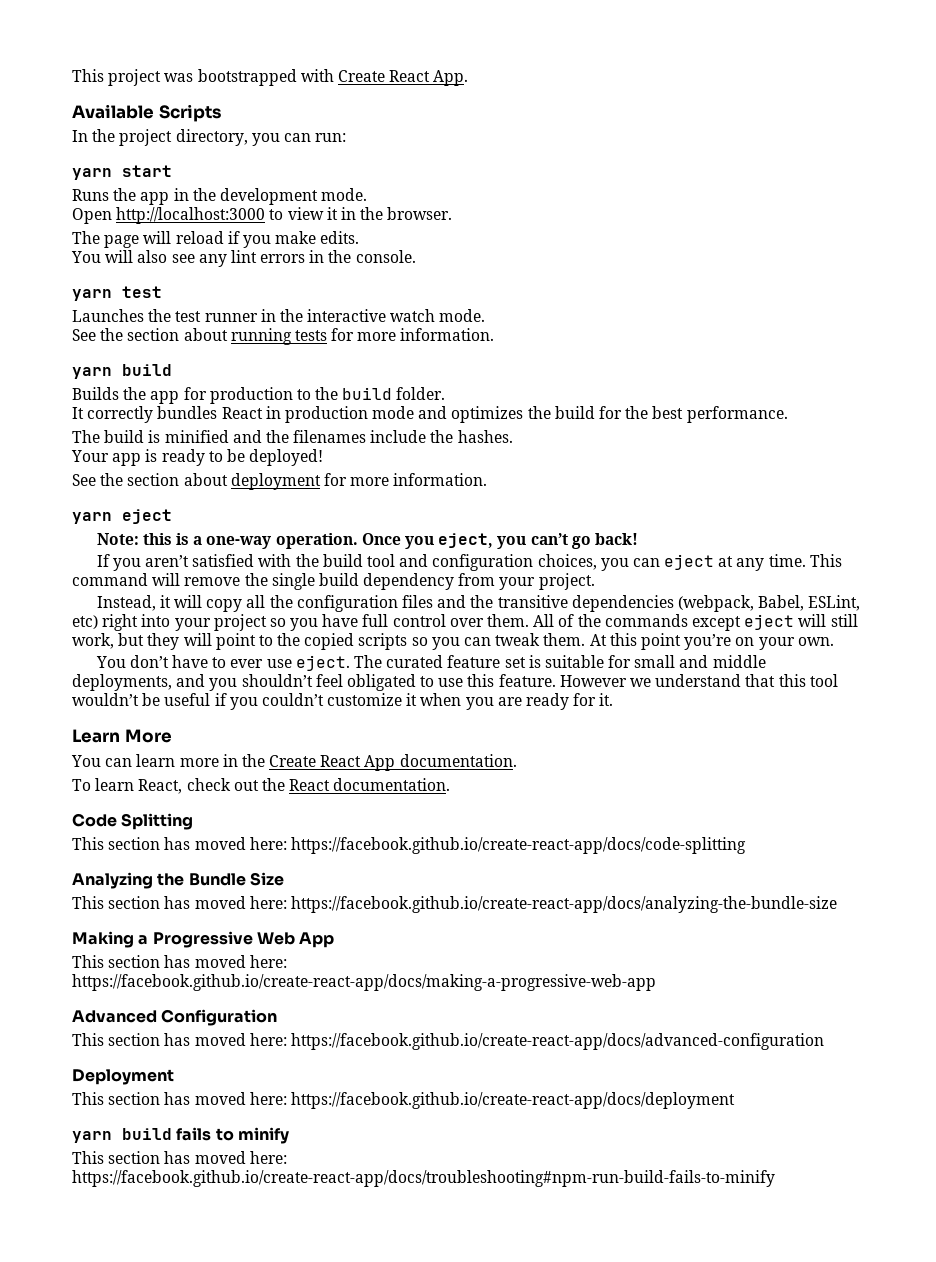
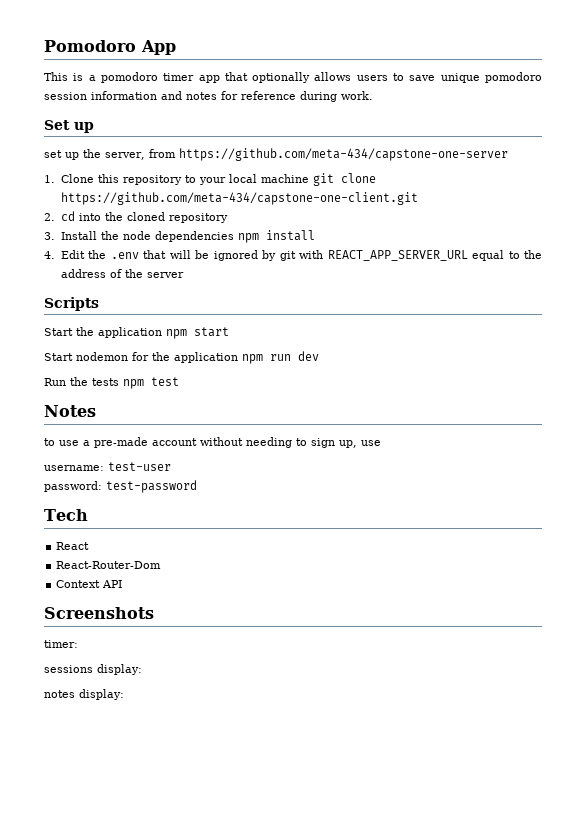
- This project was bootstrapped with Create React App.
- Available Scripts
- In the project directory, you can run:
- yarn start
- Runs the app in the development mode.
- Open http://localhost:3000 to view it in the browser.
- The page will reload if you make edits.
- You will also see any lint errors in the console.
- yarn test
- Launches the test runner in the interactive watch mode.
- See the section about running tests for more information.
- yarn build
- Builds the app for production to the build folder.
- It correctly bundles React in production mode and optimizes the build for the best performance.
- The build is minified and the filenames include the hashes.
- Your app is ready to be deployed!
- See the section about deployment for more information.
- yarn eject
- Note: this is a one-way operation. Once you eject, you can’t go back!
- If you aren’t satisfied with the build tool and configuration choices, you can eject at any time. This command will remove the single build dependency from your project.
- Instead, it will copy all the configuration files and the transitive dependencies (webpack, Babel, ESLint, etc) right into your project so you have full control over them. All of the commands except eject will still work, but they will point to the copied scripts so you can tweak them. At this point you’re on your own.
- You don’t have to ever use eject. The curated feature set is suitable for small and middle deployments, and you shouldn’t feel obligated to use this feature. However we understand that this tool wouldn’t be useful if you couldn’t customize it when you are ready for it.
- Learn More
- You can learn more in the Create React App documentation.
- To learn React, check out the React documentation.
- Code Splitting
- This section has moved here: https://facebook.github.io/create-react-app/docs/code-splitting
- Analyzing the Bundle Size
- This section has moved here: https://facebook.github.io/create-react-app/docs/analyzing-the-bundle-size
- Making a Progressive Web App
- This section has moved here: https://facebook.github.io/create-react-app/docs/making-a-progressive-web-app
- Advanced Configuration
- This section has moved here: https://facebook.github.io/create-react-app/docs/advanced-configuration
- Deployment
- This section has moved here: https://facebook.github.io/create-react-app/docs/deployment
- yarn build fails to minify
- This section has moved here: https://facebook.github.io/create-react-app/docs/troubleshooting#npm-run-build-fails-to-minify
+ Pomodoro App
+ This is a pomodoro timer app that optionally allows users to save unique pomodoro session information and notes for reference during work.
+ Set up
+ set up the server, from https://github.com/meta-434/capstone-one-server
+ 1. Clone this repository to your local machine git clone https://github.com/meta-434/capstone-one-client.git
+ 2. cd into the cloned repository
+ 3. Install the node dependencies npm install
+ 4. Edit the .env that will be ignored by git with REACT_APP_SERVER_URL equal to the address of the server
+ Scripts
+ Start the application npm start
+ Start nodemon for the application npm run dev
+ Run the tests npm test
+ Notes
+ to use a pre-made account without needing to sign up, use
+ username: test-user
+ password: test-password
+ Tech
+ React
+ React-Router-Dom
+ Context API
+ Screenshots
+ timer:
+ sessions display:
+ notes display:

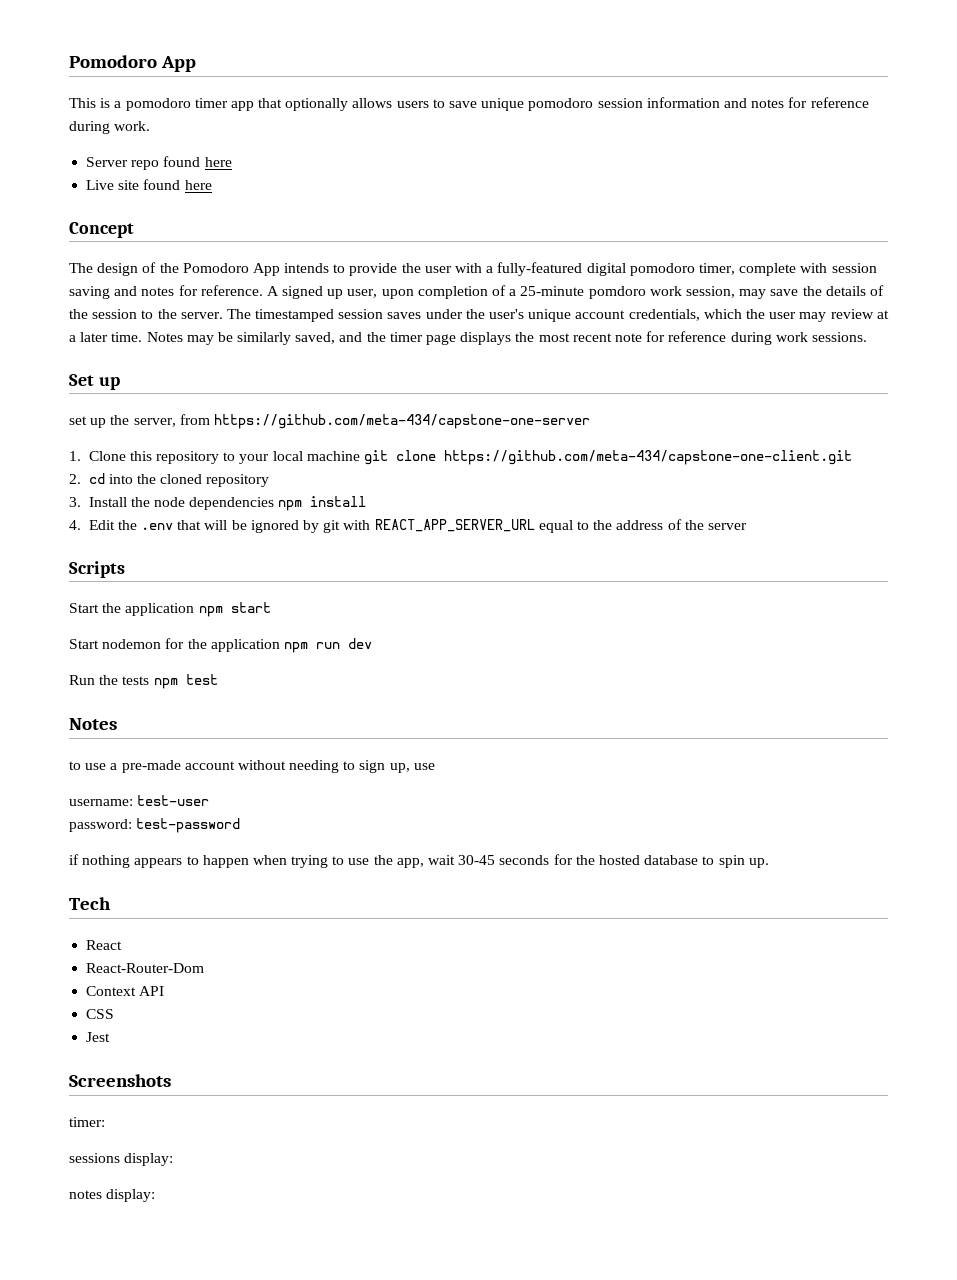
+ Server repo found here
+ Live site found here
+ Concept
+ The design of the Pomodoro App intends to provide the user with a fully-featured digital pomodoro timer, complete with session saving and notes for reference. A signed up user, upon completion of a 25-minute pomdoro work session, may save the details of the session to the server. The timestamped session saves under the user's unique account credentials, which the user may review at a later time. Notes may be similarly saved, and the timer page displays the most recent note for reference during work sessions.
+ if nothing appears to happen when trying to use the app, wait 30-45 seconds for the hosted database to spin up.
+ CSS
+ Jest

